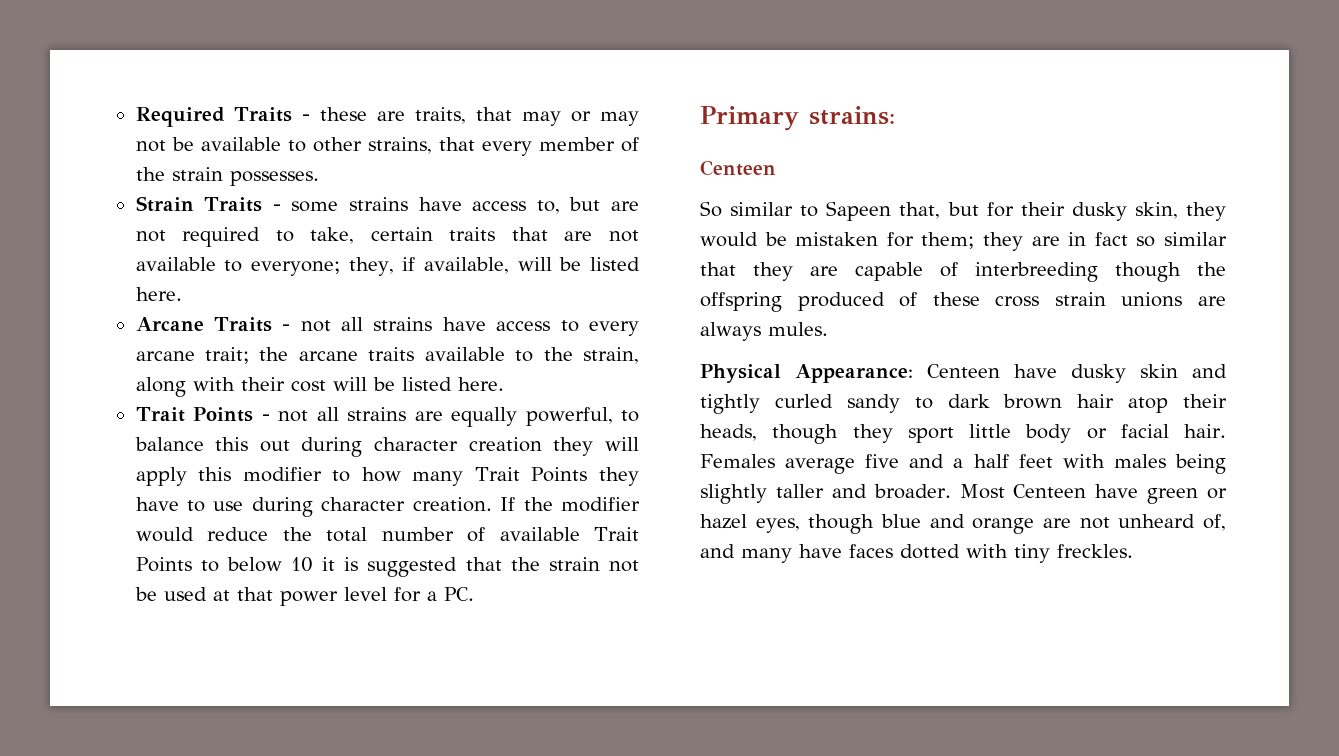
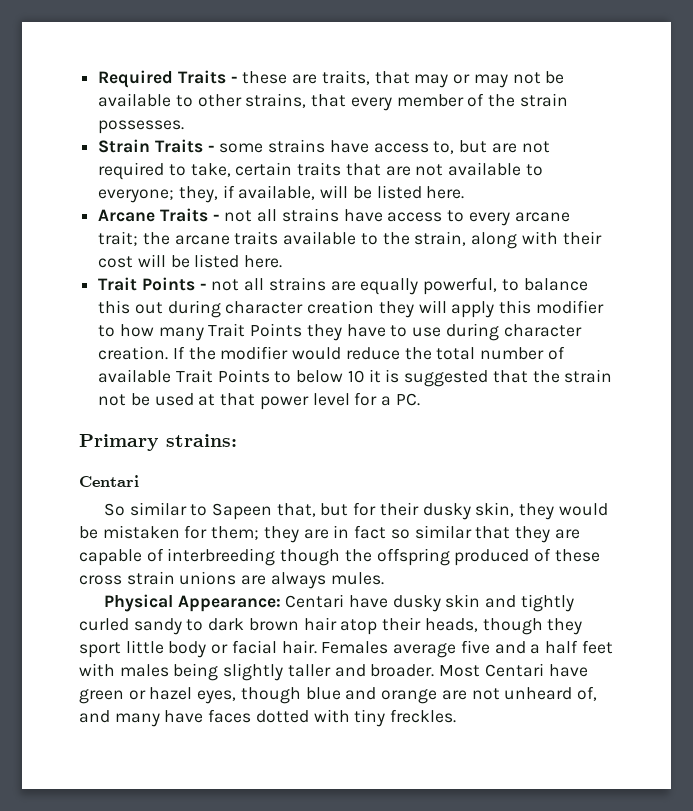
  Primary strains:
- Centeen
+ Centari
- Physical Appearance: Centeen have dusky skin and tightly curled sandy to dark brown hair atop their heads, though they sport little body or facial hair.
+ Physical Appearance: Centari have dusky skin and tightly curled sandy to dark brown hair atop their heads, though they sport little body or facial hair.
- Most Centeen have green or hazel eyes, though blue and orange are not unheard of, and many have faces dotted with tiny freckles.
+ Most Centari have green or hazel eyes, though blue and orange are not unheard of, and many have faces dotted with tiny freckles.

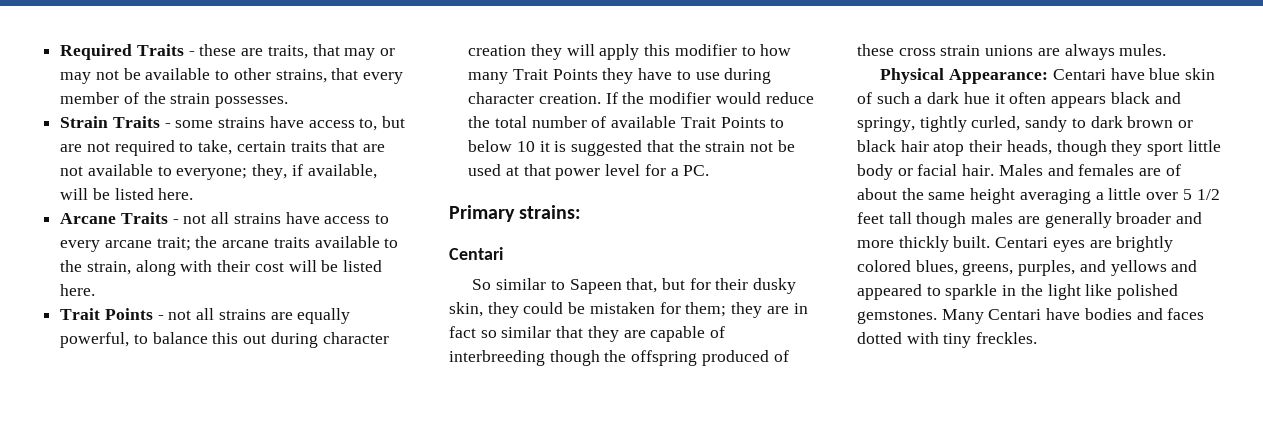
- So similar to Sapeen that, but for their dusky skin, they would be mistaken for them; they are in fact so similar that they are capable of interbreeding though the offspring produced of these cross strain unions are always mules.
+ So similar to Sapeen that, but for their dusky skin, they could be mistaken for them; they are in fact so similar that they are capable of interbreeding though the offspring produced of these cross strain unions are always mules.
- Physical Appearance: Centari have dusky skin and tightly curled sandy to dark brown hair atop their heads, though they sport little body or facial hair.
+ Physical Appearance: Centari have blue skin of such a dark hue it often appears black and springy, tightly curled, sandy to dark brown or black hair atop their heads, though they sport little body or facial hair.
- Females average five and a half feet with males being slightly taller and broader. Most Centari have green or hazel eyes, though blue and orange are not unheard of, and many have faces dotted with tiny freckles.
+ Males and females are of about the same height averaging a little over 5 1/2 feet tall though males are generally broader and more thickly built. Centari eyes are brightly colored blues, greens, purples, and yellows and appeared to sparkle in the light like polished gemstones. Many Centari have bodies and faces dotted with tiny freckles.

